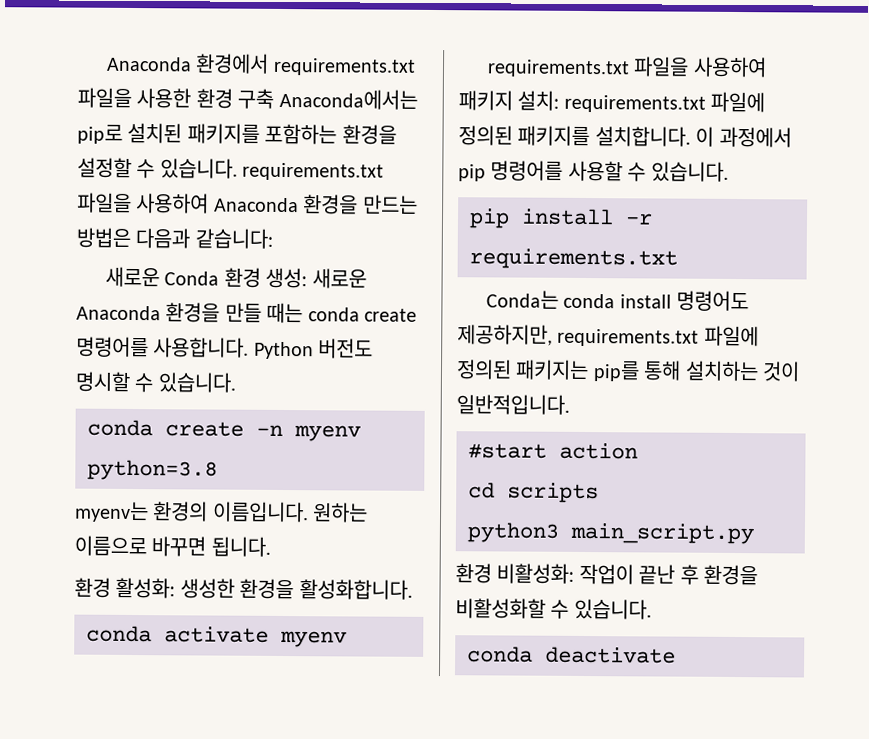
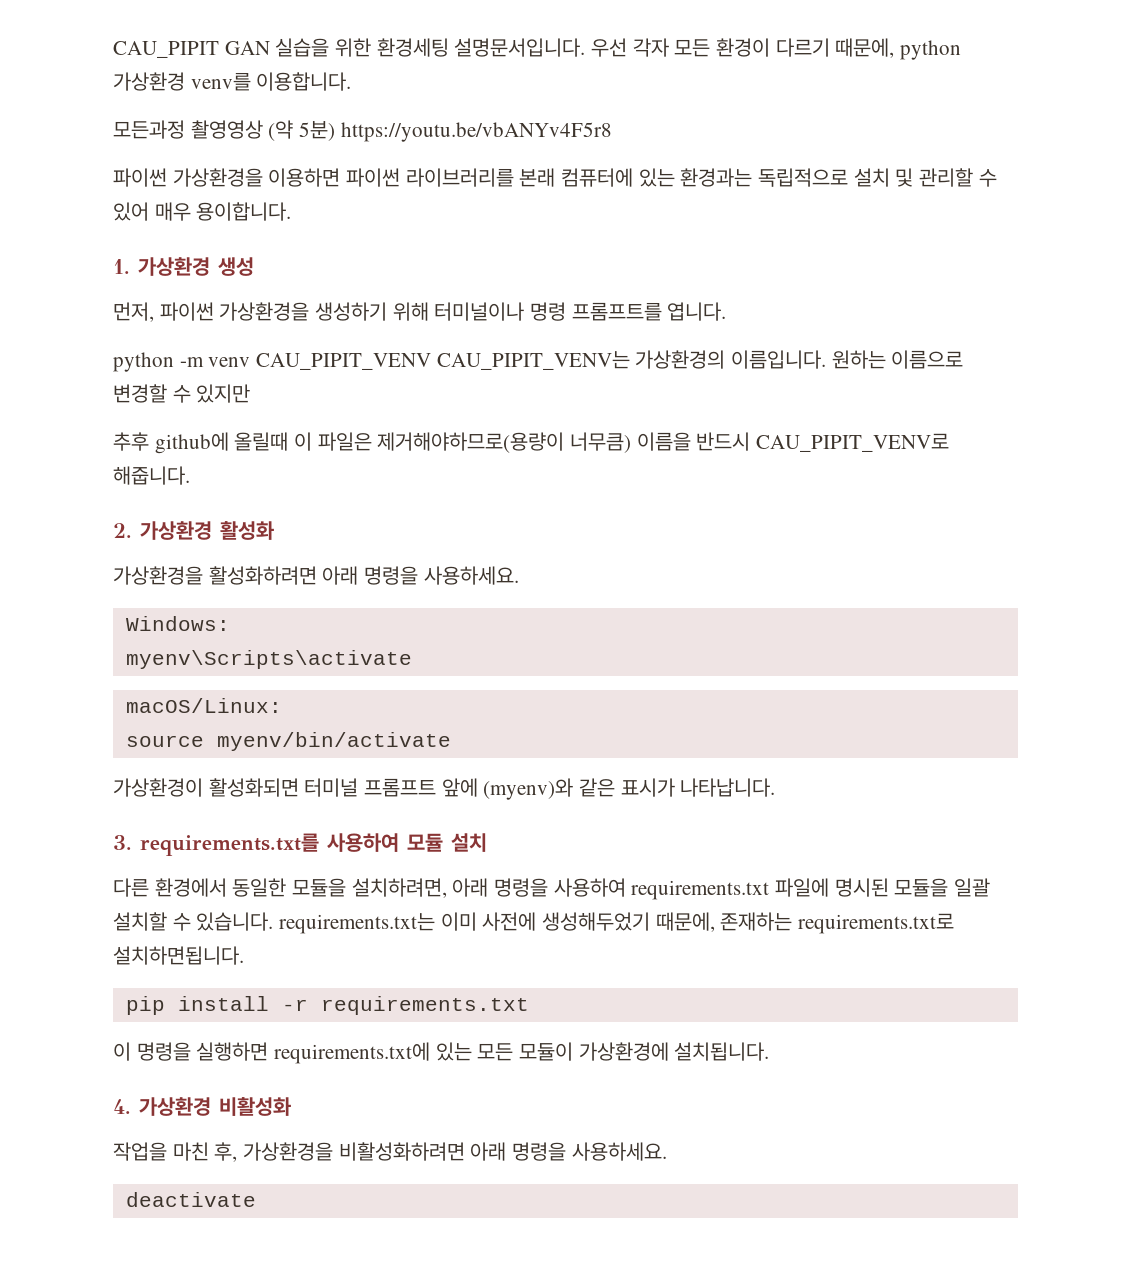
- Anaconda 환경에서 requirements.txt 파일을 사용한 환경 구축 Anaconda에서는 pip로 설치된 패키지를 포함하는 환경을 설정할 수 있습니다. requirements.txt 파일을 사용하여 Anaconda 환경을 만드는 방법은 다음과 같습니다:
- 새로운 Conda 환경 생성: 새로운 Anaconda 환경을 만들 때는 conda create 명령어를 사용합니다. Python 버전도 명시할 수 있습니다.
- conda create -n myenv python=3.8
- myenv는 환경의 이름입니다. 원하는 이름으로 바꾸면 됩니다.
- 환경 활성화: 생성한 환경을 활성화합니다.
- conda activate myenv
- requirements.txt 파일을 사용하여 패키지 설치: requirements.txt 파일에 정의된 패키지를 설치합니다. 이 과정에서 pip 명령어를 사용할 수 있습니다.
+ CAU_PIPIT GAN 실습을 위한 환경세팅 설명문서입니다. 우선 각자 모든 환경이 다르기 때문에, python 가상환경 venv를 이용합니다.
+ 모든과정 촬영영상 (약 5분) https://youtu.be/vbANYv4F5r8
+ 파이썬 가상환경을 이용하면 파이썬 라이브러리를 본래 컴퓨터에 있는 환경과는 독립적으로 설치 및 관리할 수 있어 매우 용이합니다.
+ 1. 가상환경 생성
+ 먼저, 파이썬 가상환경을 생성하기 위해 터미널이나 명령 프롬프트를 엽니다.
+ python -m venv CAU_PIPIT_VENV CAU_PIPIT_VENV는 가상환경의 이름입니다. 원하는 이름으로 변경할 수 있지만
+ 추후 github에 올릴때 이 파일은 제거해야하므로(용량이 너무큼) 이름을 반드시 CAU_PIPIT_VENV로 해줍니다.
+ 2. 가상환경 활성화
+ 가상환경을 활성화하려면 아래 명령을 사용하세요.
+ Windows:
+ myenv\Scripts\activate
+ macOS/Linux:
+ source myenv/bin/activate
+ 가상환경이 활성화되면 터미널 프롬프트 앞에 (myenv)와 같은 표시가 나타납니다.
+ 3. requirements.txt를 사용하여 모듈 설치
+ 다른 환경에서 동일한 모듈을 설치하려면, 아래 명령을 사용하여 requirements.txt 파일에 명시된 모듈을 일괄 설치할 수 있습니다. requirements.txt는 이미 사전에 생성해두었기 때문에, 존재하는 requirements.txt로 설치하면됩니다.
  pip install -r requirements.txt
- Conda는 conda install 명령어도 제공하지만, requirements.txt 파일에 정의된 패키지는 pip를 통해 설치하는 것이 일반적입니다.
- #start action
- cd scripts
- python3 main_script.py
- 환경 비활성화: 작업이 끝난 후 환경을 비활성화할 수 있습니다.
- conda deactivate
+ 이 명령을 실행하면 requirements.txt에 있는 모든 모듈이 가상환경에 설치됩니다.
+ 4. 가상환경 비활성화
+ 작업을 마친 후, 가상환경을 비활성화하려면 아래 명령을 사용하세요.
+ deactivate

